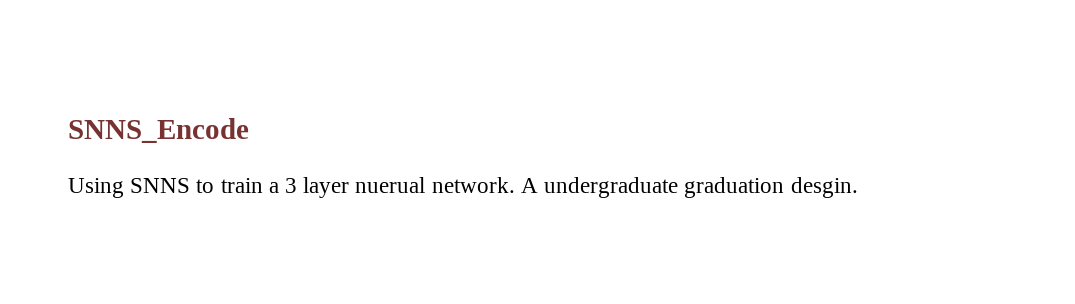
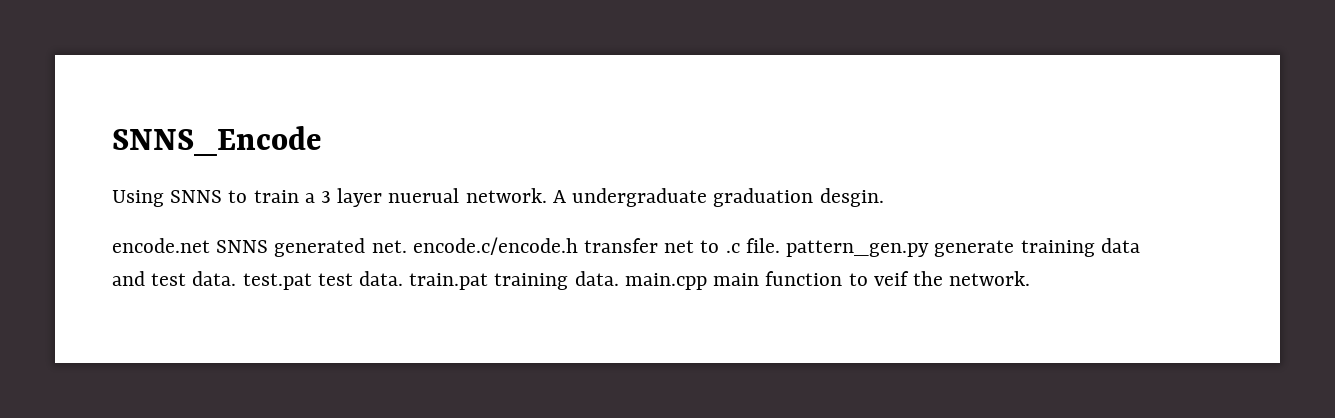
+ encode.net SNNS generated net. encode.c/encode.h transfer net to .c file. pattern_gen.py generate training data and test data. test.pat test data. train.pat training data. main.cpp main function to veif the network.

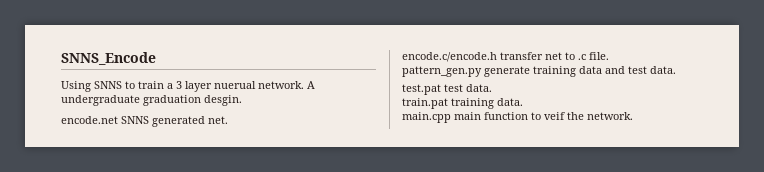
- encode.net SNNS generated net. encode.c/encode.h transfer net to .c file. pattern_gen.py generate training data and test data. test.pat test data. train.pat training data. main.cpp main function to veif the network.
+ encode.net SNNS generated net.
+ encode.c/encode.h transfer net to .c file.
+ pattern_gen.py generate training data and test data.
+ test.pat test data.
+ train.pat training data.
+ main.cpp main function to veif the network.

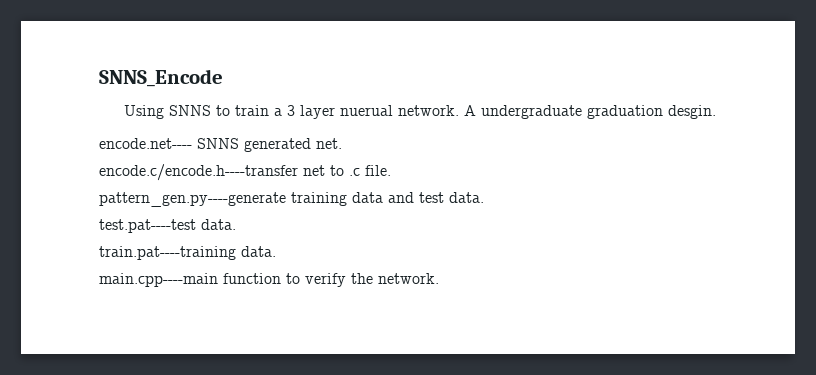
- encode.net SNNS generated net.
+ encode.net---- SNNS generated net.
- encode.c/encode.h transfer net to .c file.
+ encode.c/encode.h----transfer net to .c file.
- pattern_gen.py generate training data and test data.
+ pattern_gen.py----generate training data and test data.
- test.pat test data.
- train.pat training data.
- main.cpp main function to veif the network.
+ test.pat----test data.
+ train.pat----training data.
+ main.cpp----main function to verify the network.

